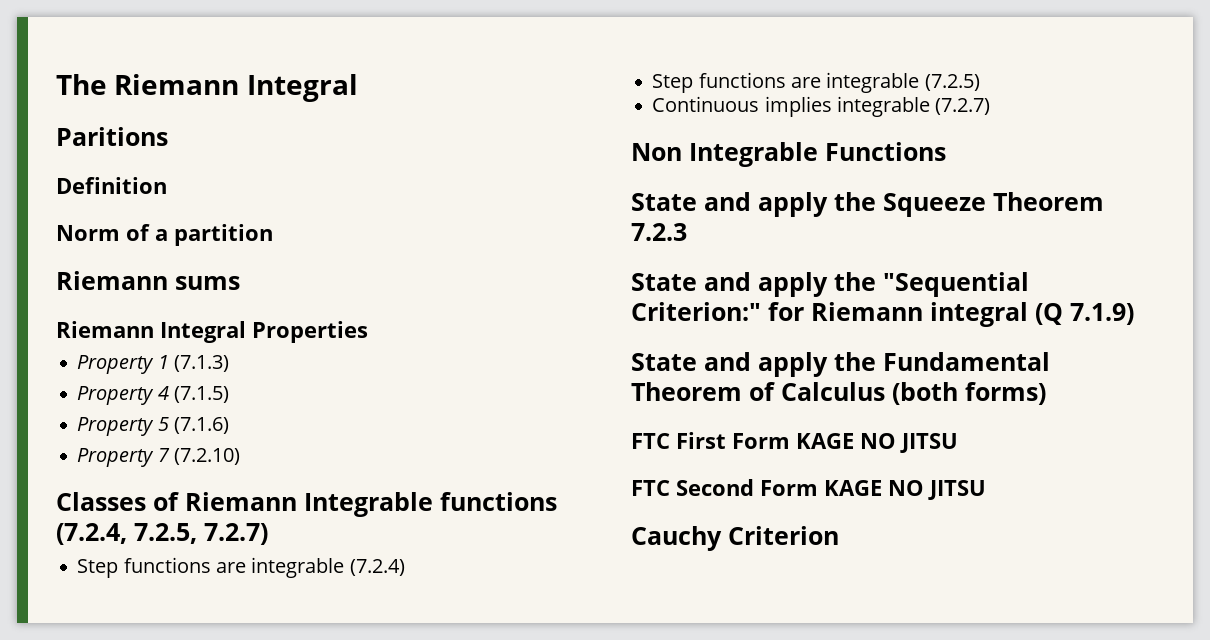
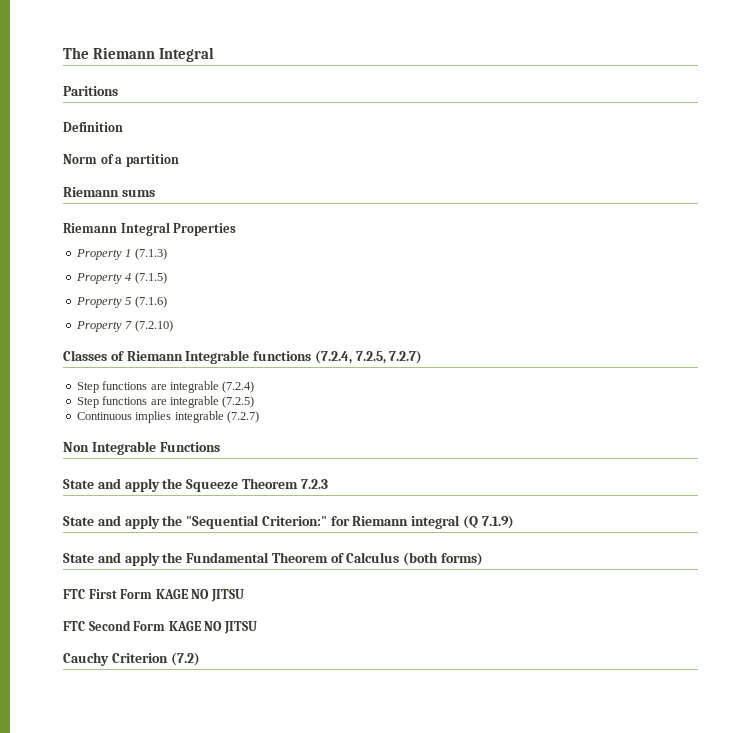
- Cauchy Criterion
+ Cauchy Criterion (7.2)

